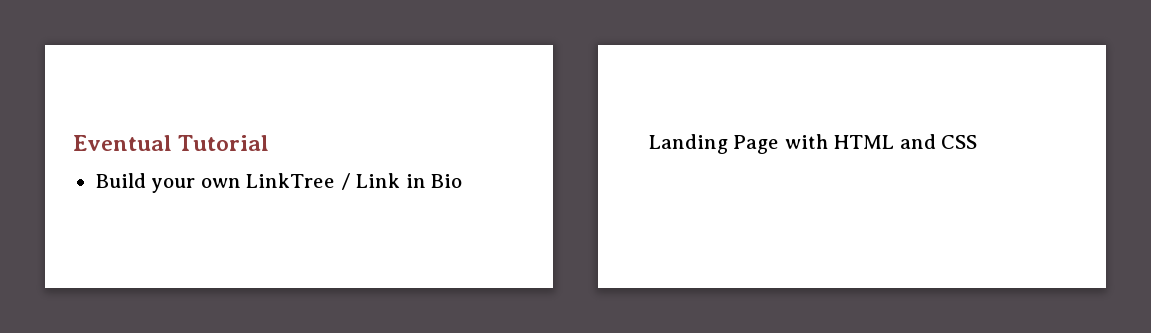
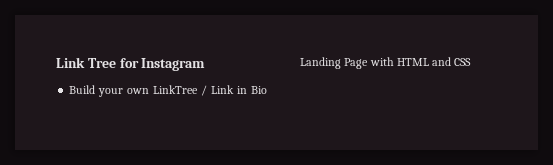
- Eventual Tutorial
+ Link Tree for Instagram

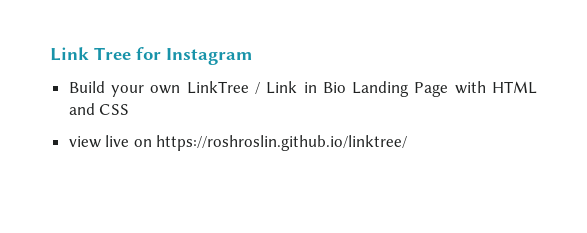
+ view live on https://roshroslin.github.io/linktree/

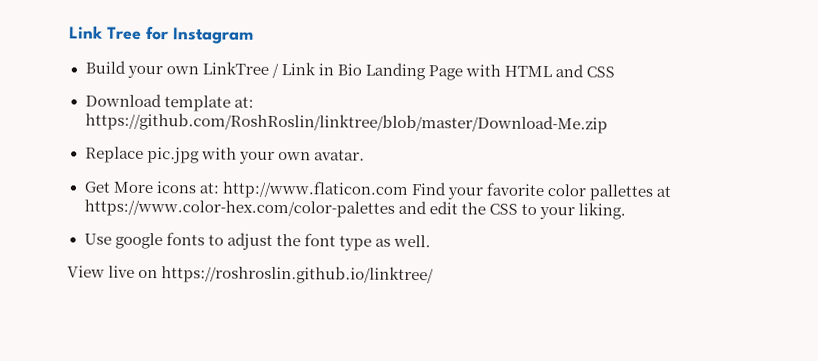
- view live on https://roshroslin.github.io/linktree/
+ Download template at: https://github.com/RoshRoslin/linktree/blob/master/Download-Me.zip
+ Replace pic.jpg with your own avatar.
+ Get More icons at: http://www.flaticon.com Find your favorite color pallettes at https://www.color-hex.com/color-palettes and edit the CSS to your liking.
+ Use google fonts to adjust the font type as well.
+ View live on https://roshroslin.github.io/linktree/

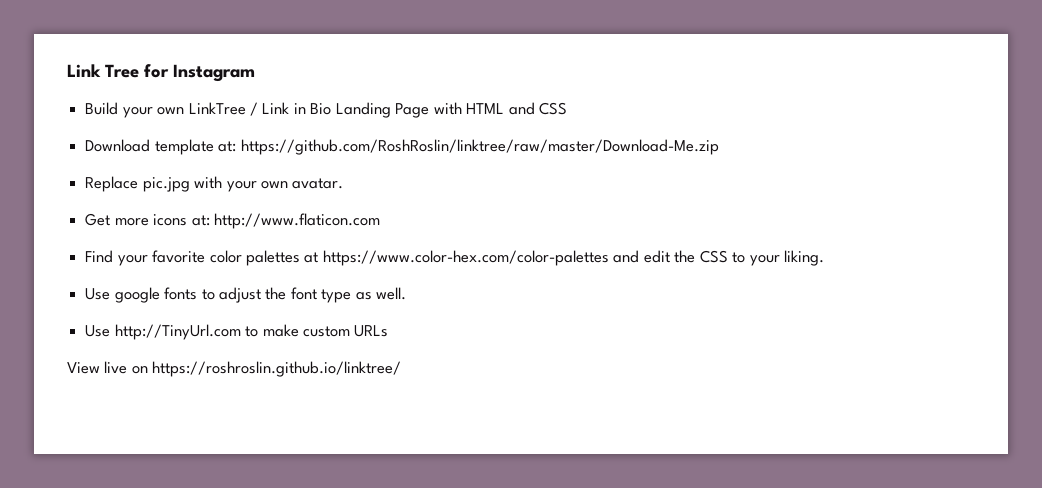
- Download template at: https://github.com/RoshRoslin/linktree/blob/master/Download-Me.zip
+ Download template at: https://github.com/RoshRoslin/linktree/raw/master/Download-Me.zip
- Get More icons at: http://www.flaticon.com Find your favorite color pallettes at https://www.color-hex.com/color-palettes and edit the CSS to your liking.
+ Get more icons at: http://www.flaticon.com
+ Find your favorite color palettes at https://www.color-hex.com/color-palettes and edit the CSS to your liking.
+ Use http://TinyUrl.com to make custom URLs

